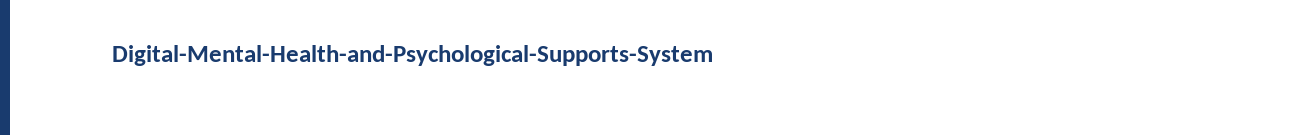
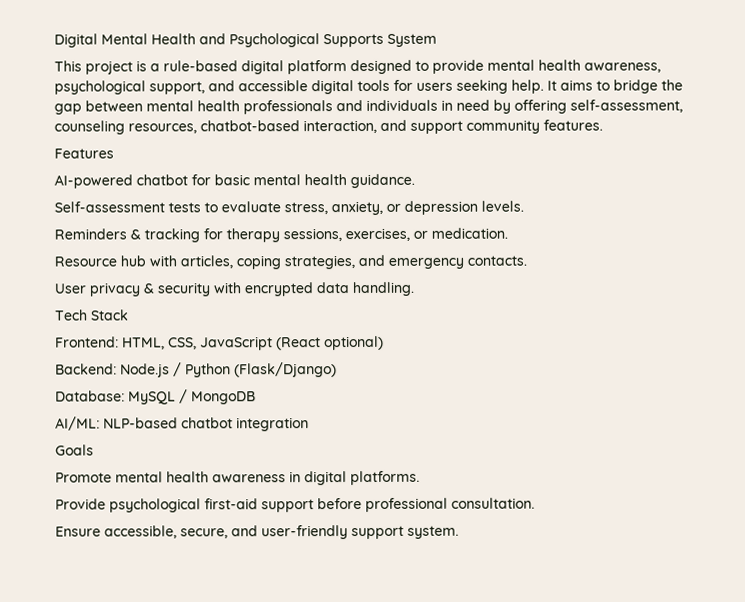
- Digital-Mental-Health-and-Psychological-Supports-System
+ Digital Mental Health and Psychological Supports System
+ This project is a rule-based digital platform designed to provide mental health awareness, psychological support, and accessible digital tools for users seeking help. It aims to bridge the gap between mental health professionals and individuals in need by offering self-assessment, counseling resources, chatbot-based interaction, and support community features.
+ Features
+ AI-powered chatbot for basic mental health guidance.
+ Self-assessment tests to evaluate stress, anxiety, or depression levels.
+ Reminders & tracking for therapy sessions, exercises, or medication.
+ Resource hub with articles, coping strategies, and emergency contacts.
+ User privacy & security with encrypted data handling.
+ Tech Stack
+ Frontend: HTML, CSS, JavaScript (React optional)
+ Backend: Node.js / Python (Flask/Django)
+ Database: MySQL / MongoDB
+ AI/ML: NLP-based chatbot integration
+ Goals
+ Promote mental health awareness in digital platforms.
+ Provide psychological first-aid support before professional consultation.
+ Ensure accessible, secure, and user-friendly support system.

